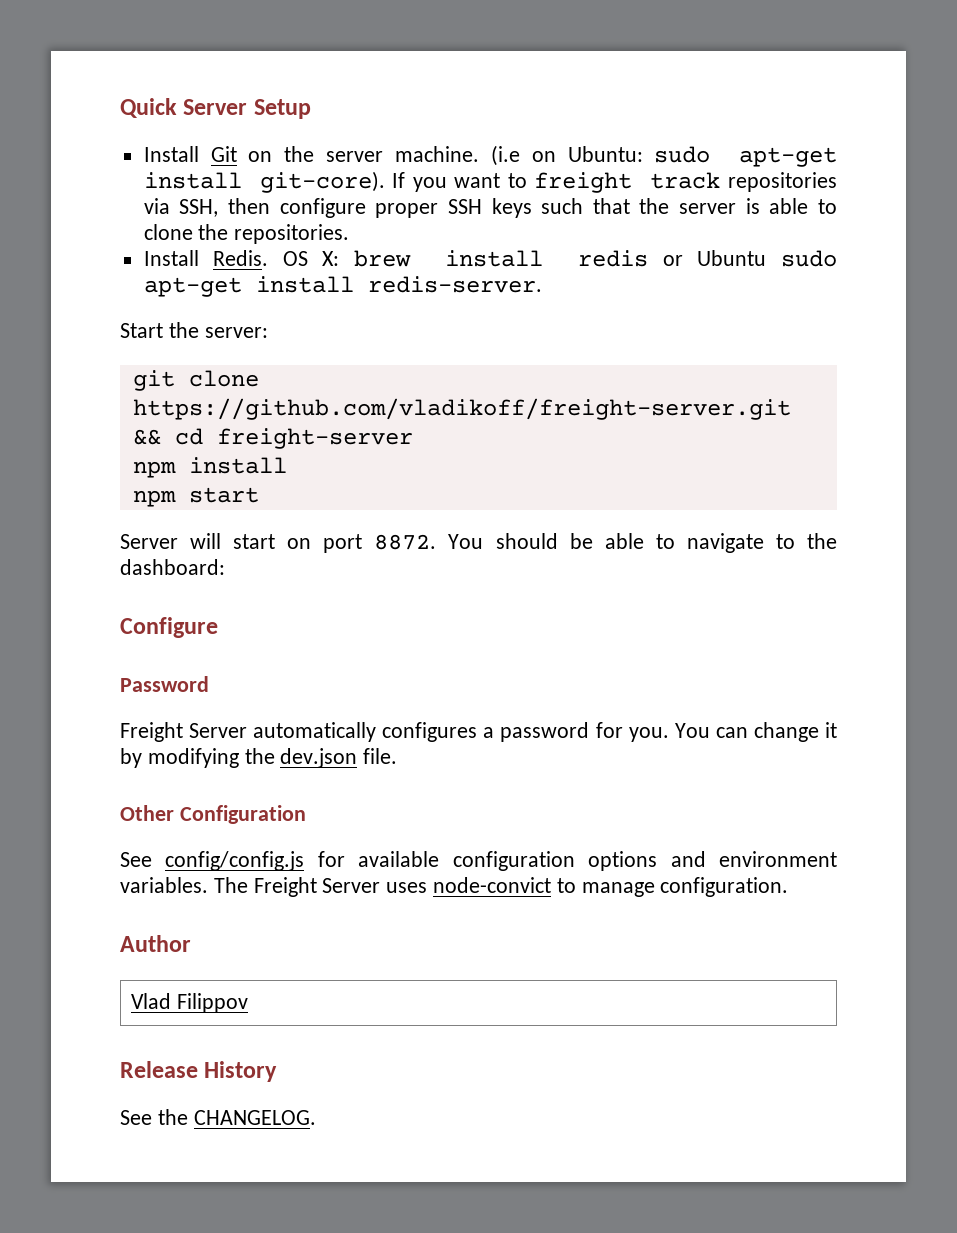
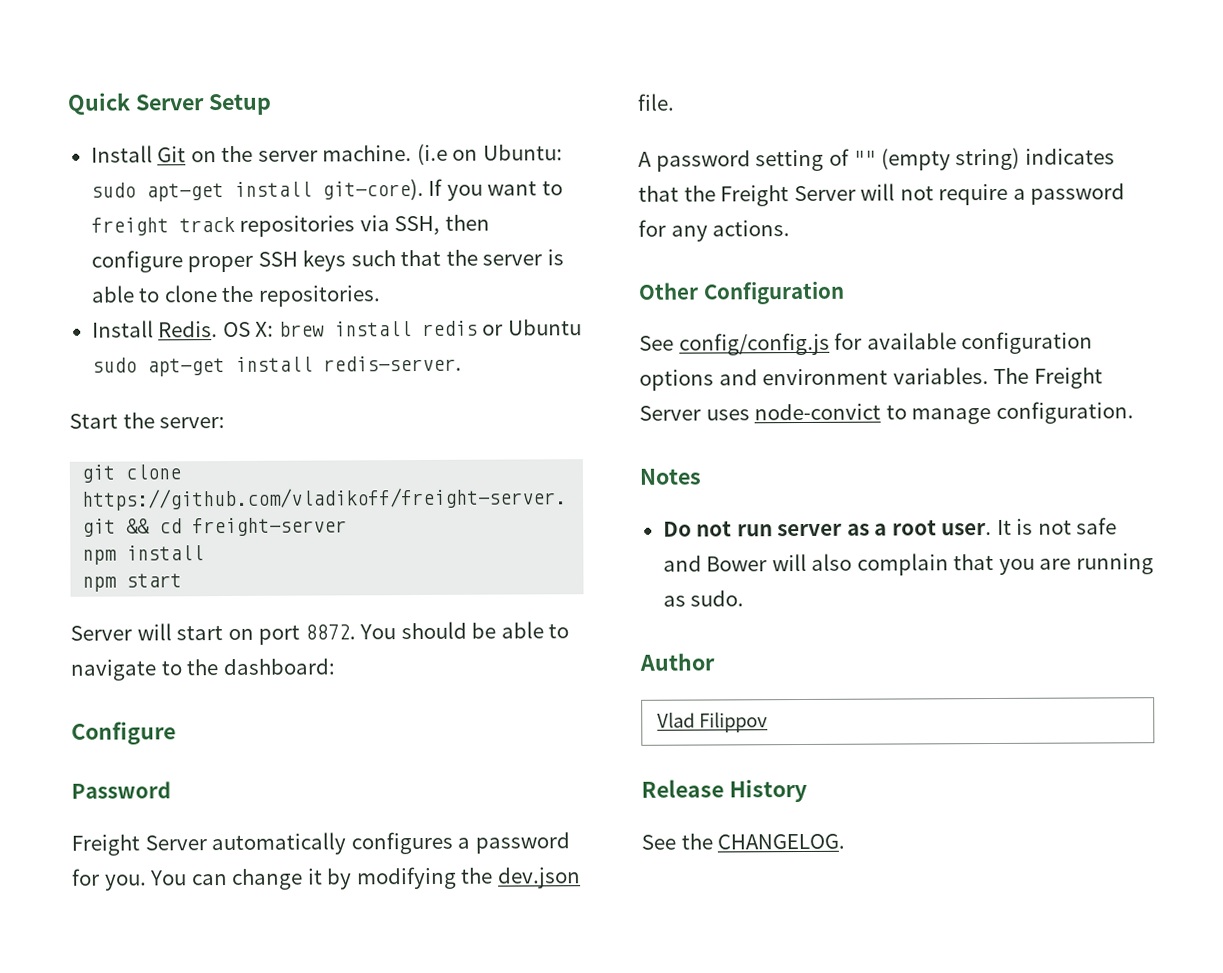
+ A password setting of "" (empty string) indicates that the Freight Server will not require a password for any actions.
+ Notes
+ Do not run server as a root user. It is not safe and Bower will also complain that you are running as sudo.

